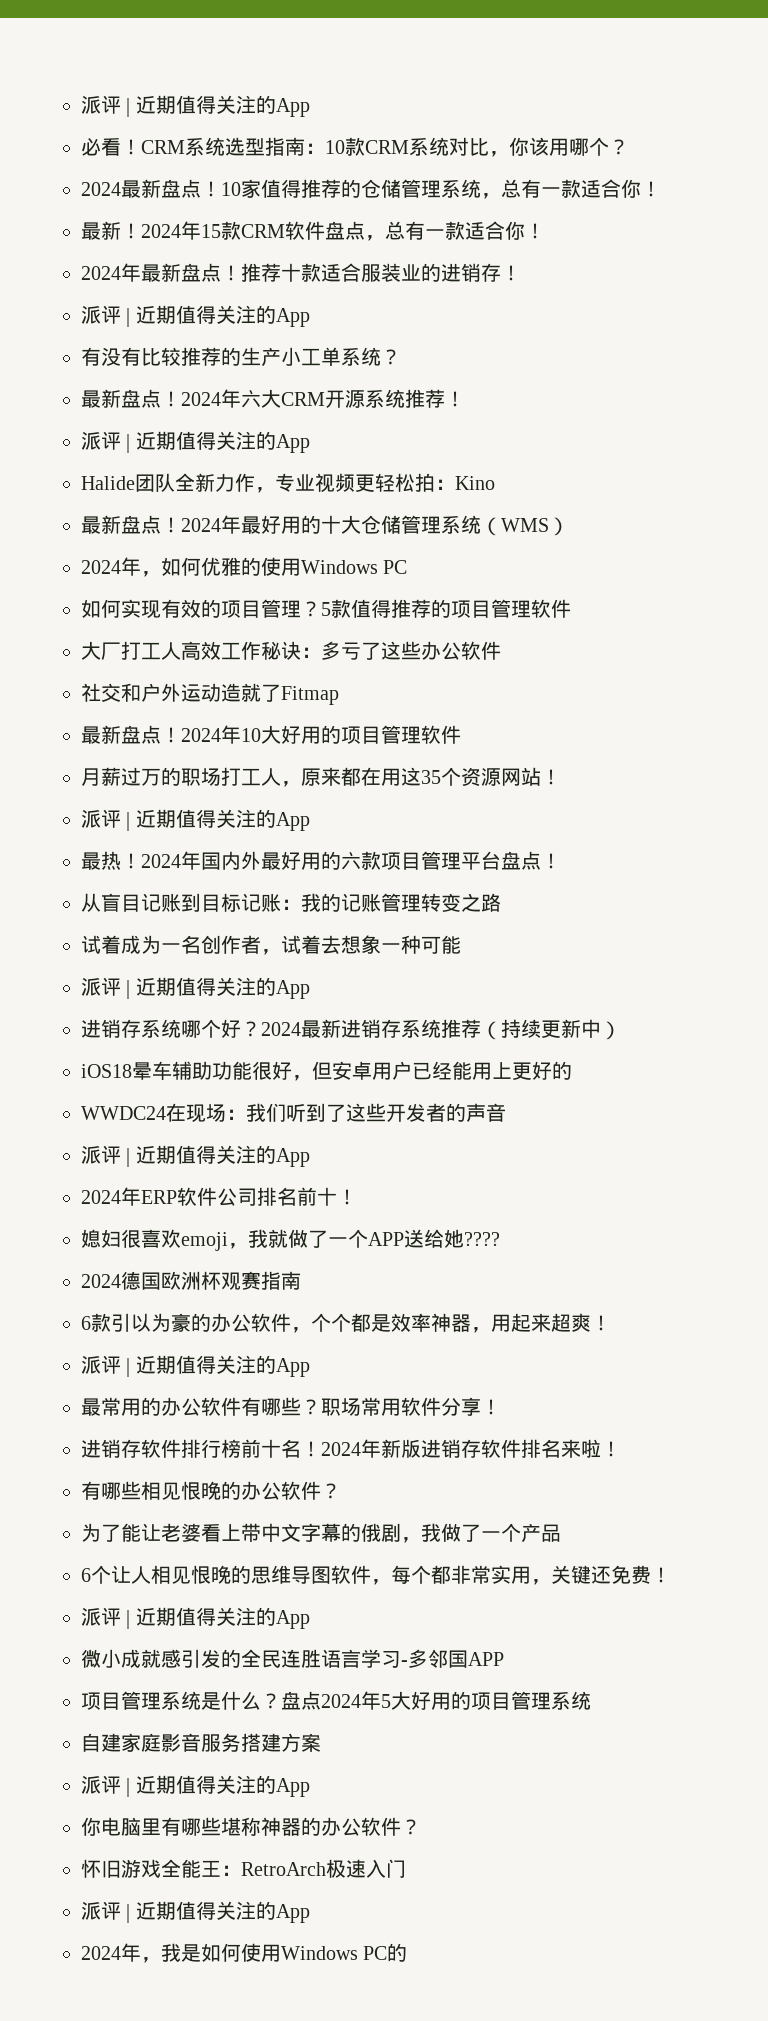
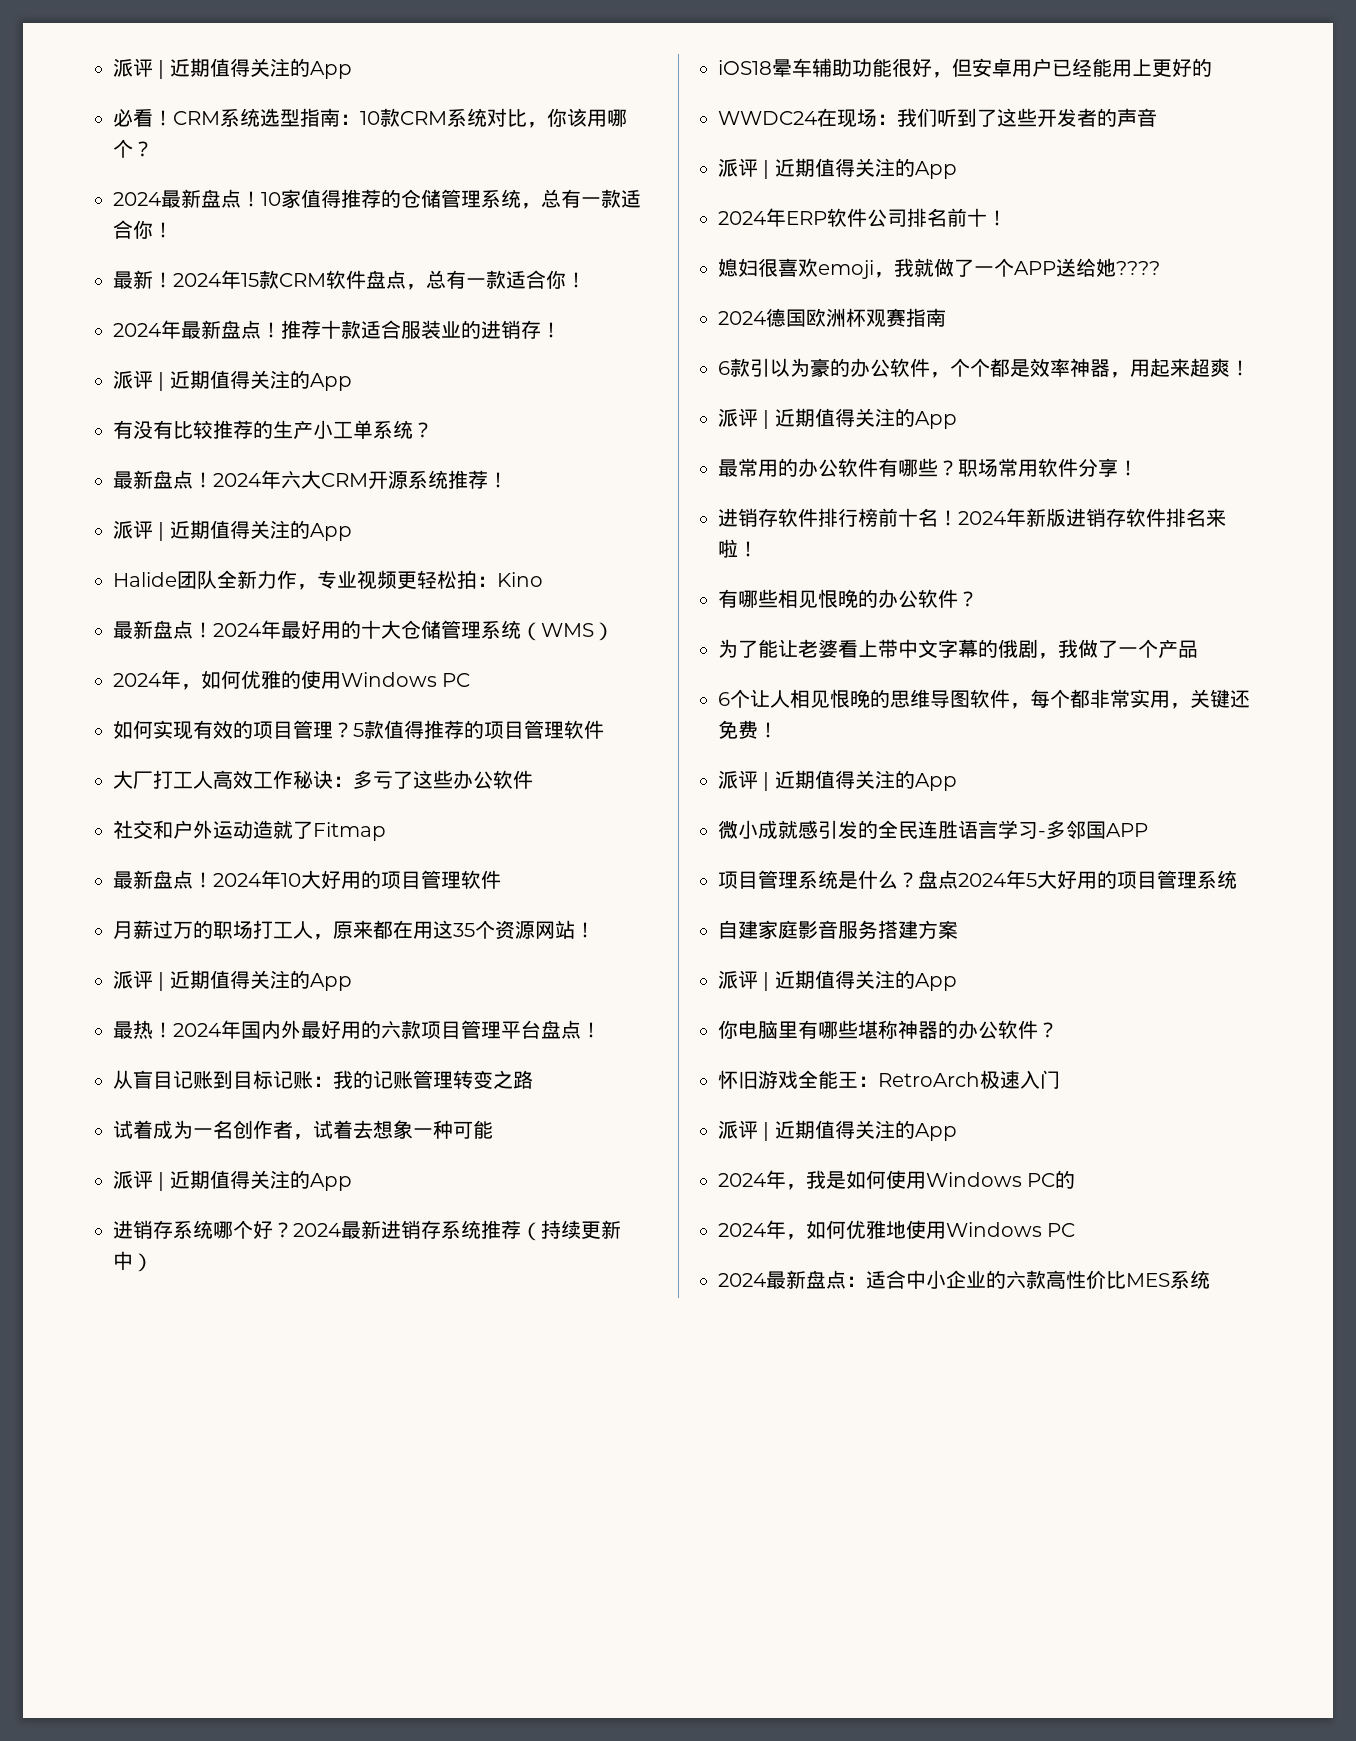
+ 2024年，如何优雅地使用Windows PC
+ 2024最新盘点：适合中小企业的六款高性价比MES系统

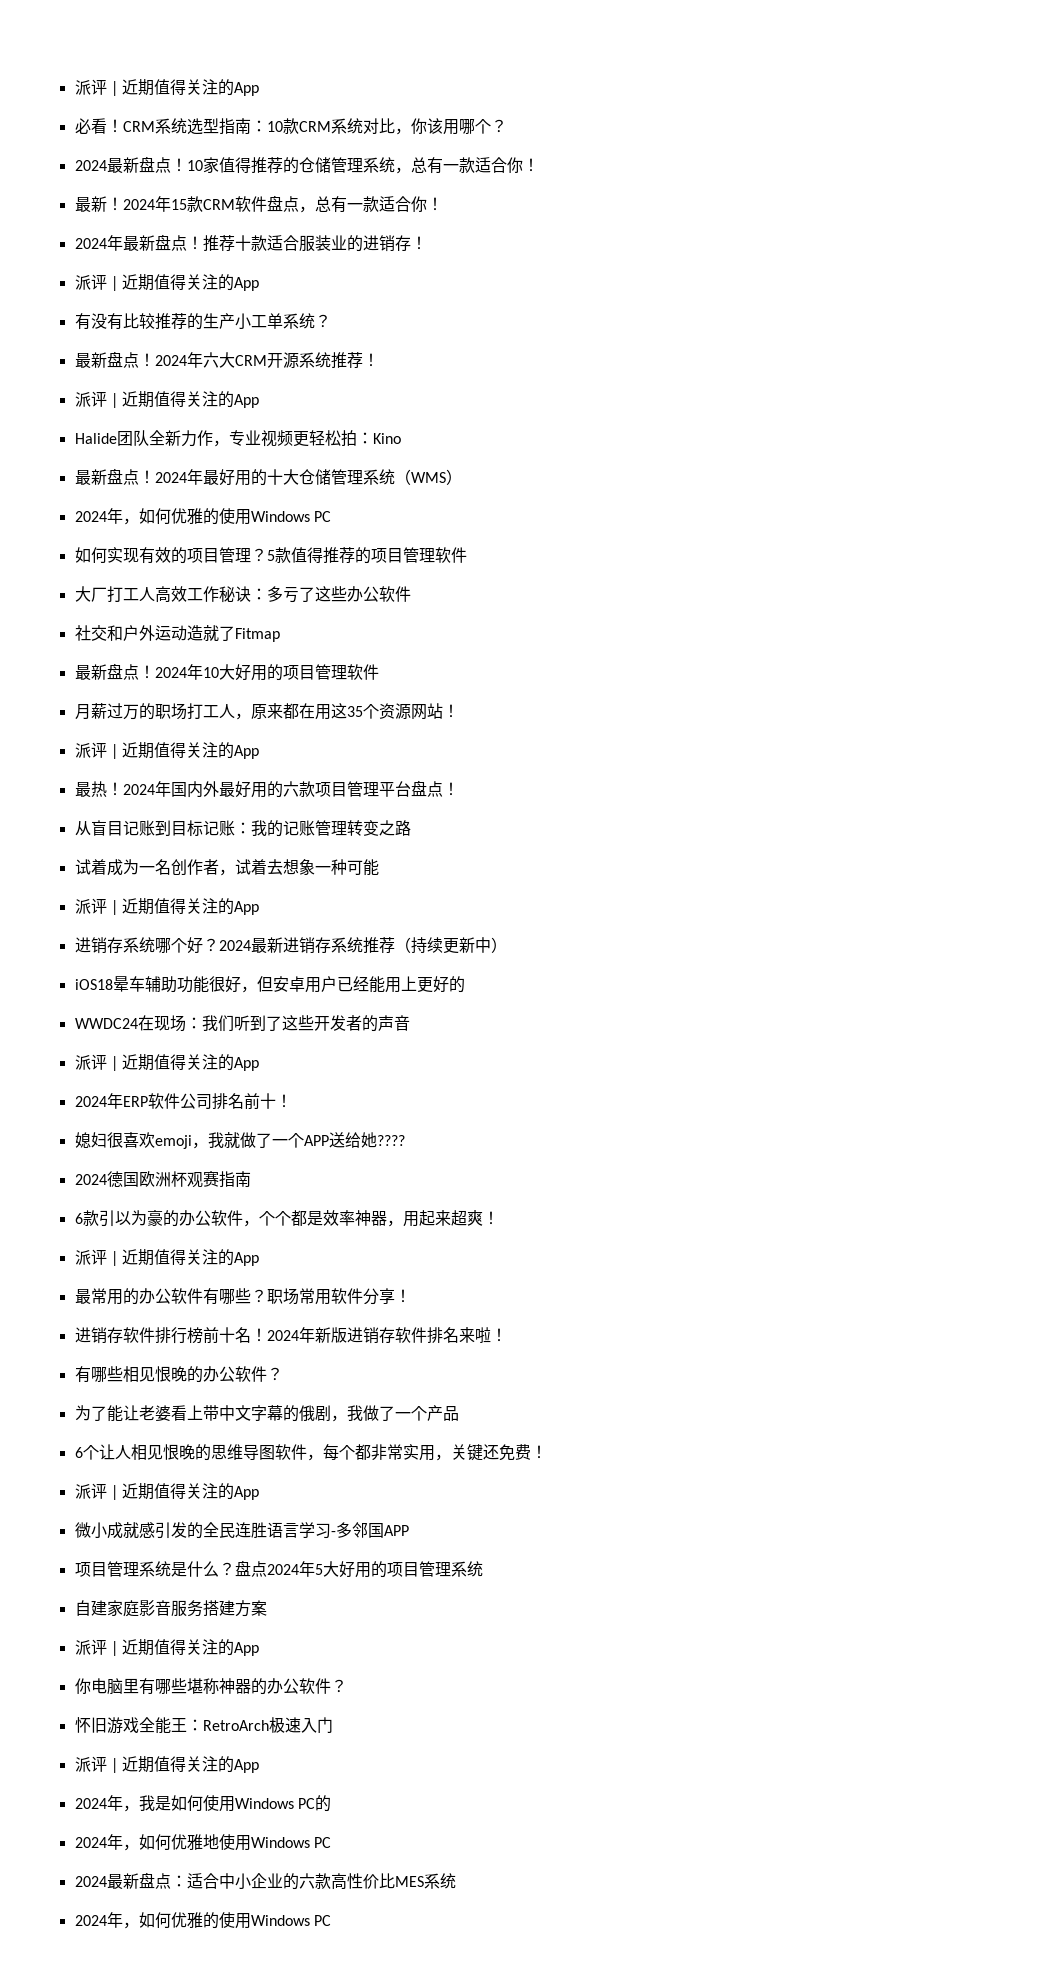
  2024最新盘点：适合中小企业的六款高性价比MES系统
+ 2024年，如何优雅的使用Windows PC

